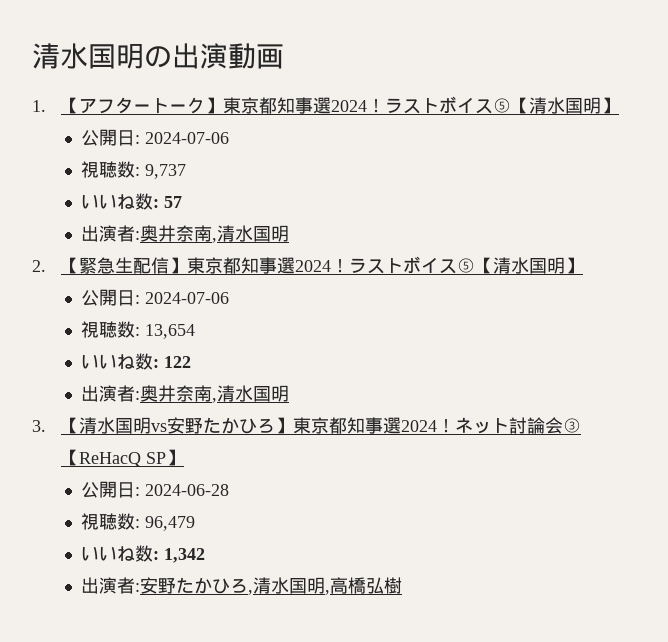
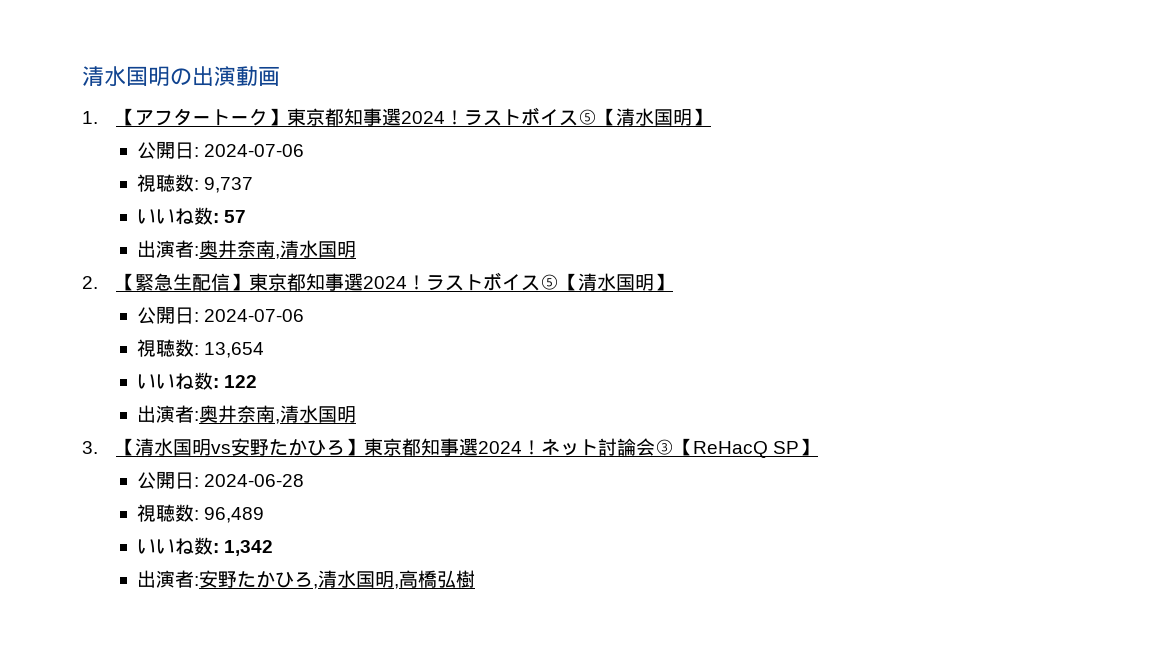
- 視聴数: 96,479
+ 視聴数: 96,489

